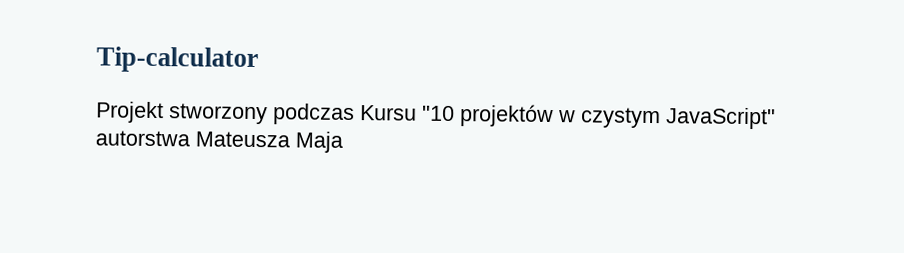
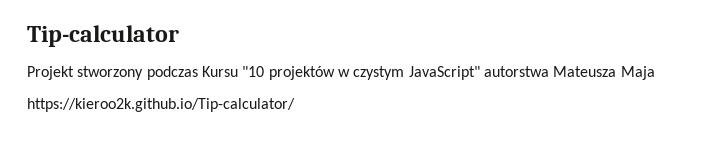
+ https://kieroo2k.github.io/Tip-calculator/

